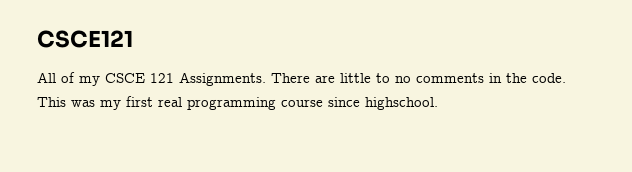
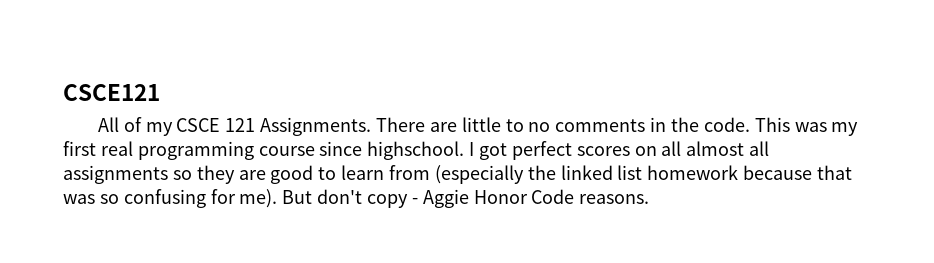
+ I got perfect scores on all almost all assignments so they are good to learn from (especially the linked list homework because that was so confusing for me). But don't copy - Aggie Honor Code reasons.

